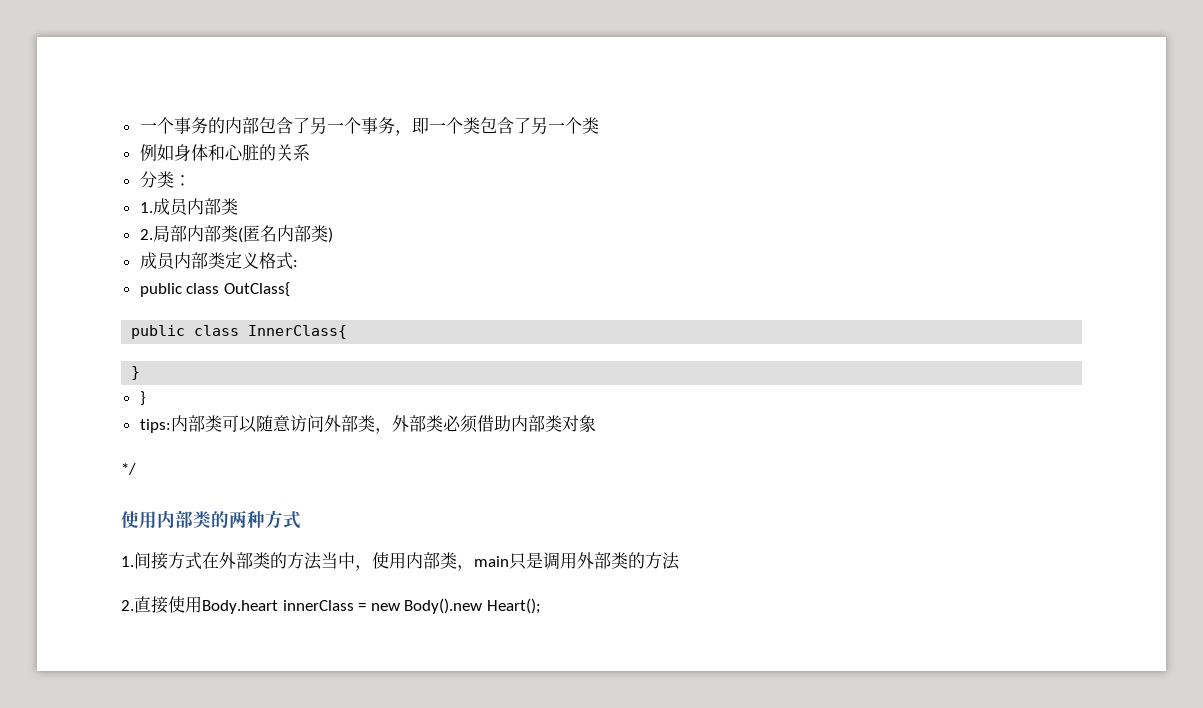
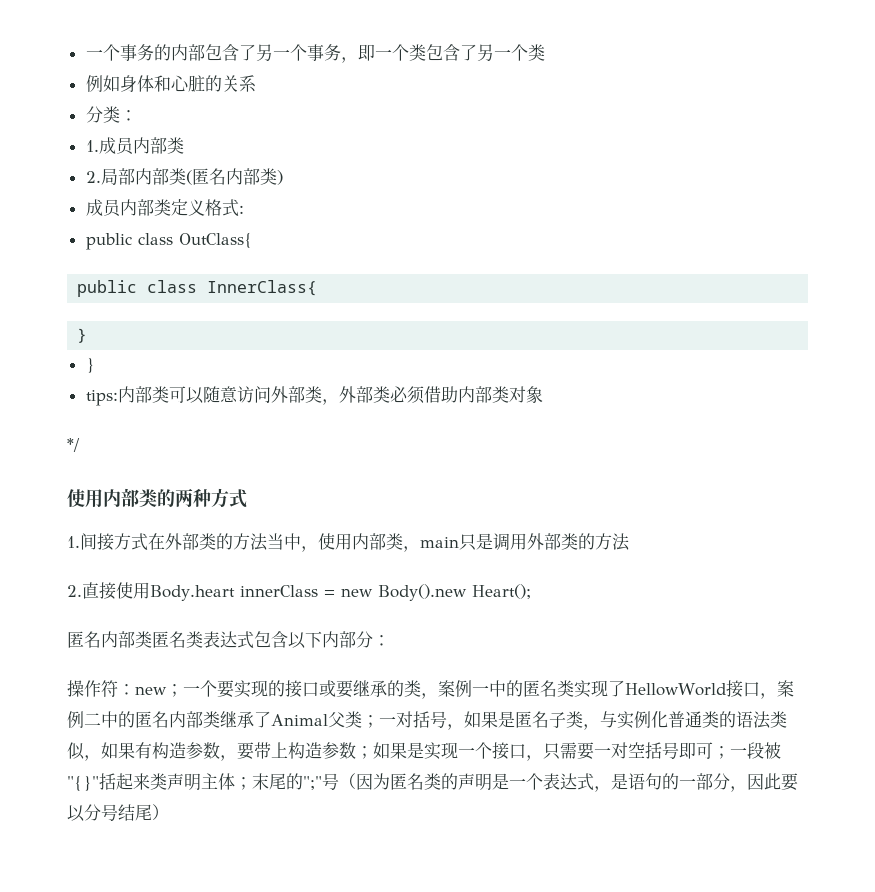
+ 匿名内部类匿名类表达式包含以下内部分：
+ 操作符：new；一个要实现的接口或要继承的类，案例一中的匿名类实现了HellowWorld接口，案例二中的匿名内部类继承了Animal父类；一对括号，如果是匿名子类，与实例化普通类的语法类似，如果有构造参数，要带上构造参数；如果是实现一个接口，只需要一对空括号即可；一段被"{}"括起来类声明主体；末尾的";"号（因为匿名类的声明是一个表达式，是语句的一部分，因此要以分号结尾）

